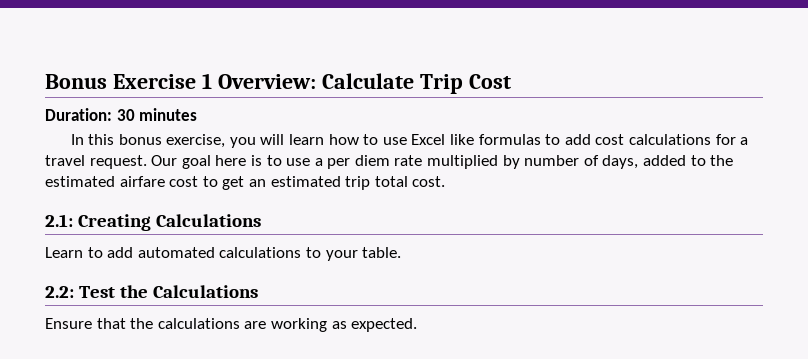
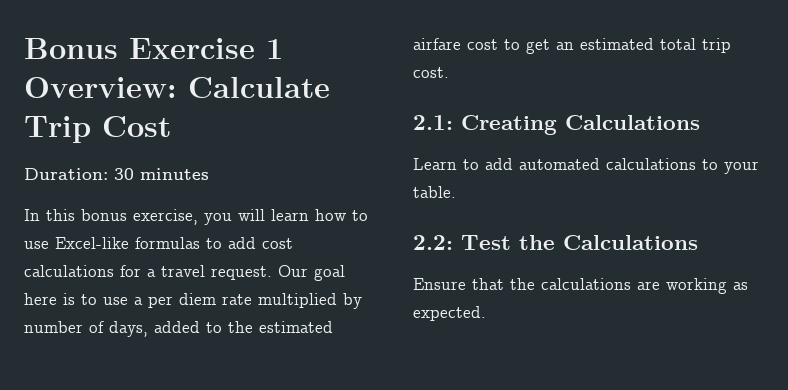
- In this bonus exercise, you will learn how to use Excel like formulas to add cost calculations for a travel request.
+ In this bonus exercise, you will learn how to use Excel-like formulas to add cost calculations for a travel request.
- Our goal here is to use a per diem rate multiplied by number of days, added to the estimated airfare cost to get an estimated trip total cost.
+ Our goal here is to use a per diem rate multiplied by number of days, added to the estimated airfare cost to get an estimated total trip cost.

